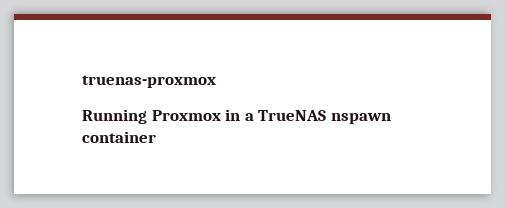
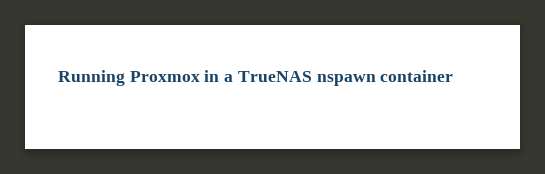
- truenas-proxmox

